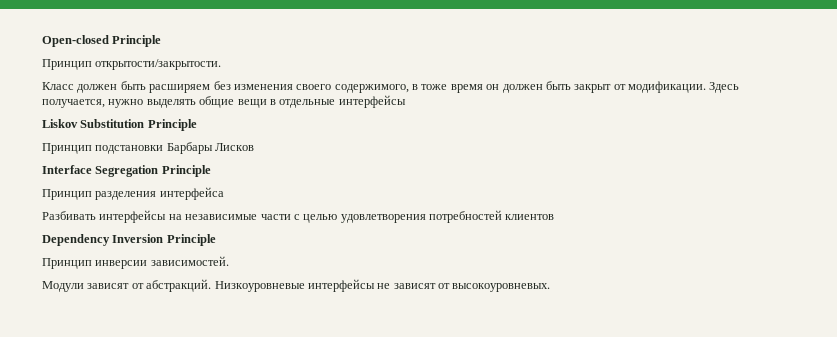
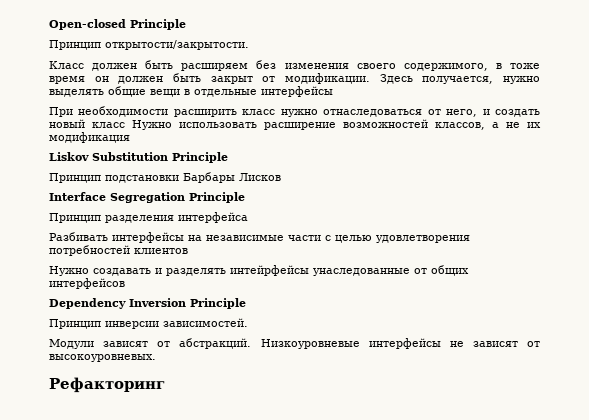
+ При необходимости расширить класс нужно отнаследоваться от него, и создать новый класс Нужно использовать расширение возможностей классов, а не их модификация
+ Нужно создавать и разделять интейрфейсы унаследованные от общих интерфейсов
+ Рефакторинг

